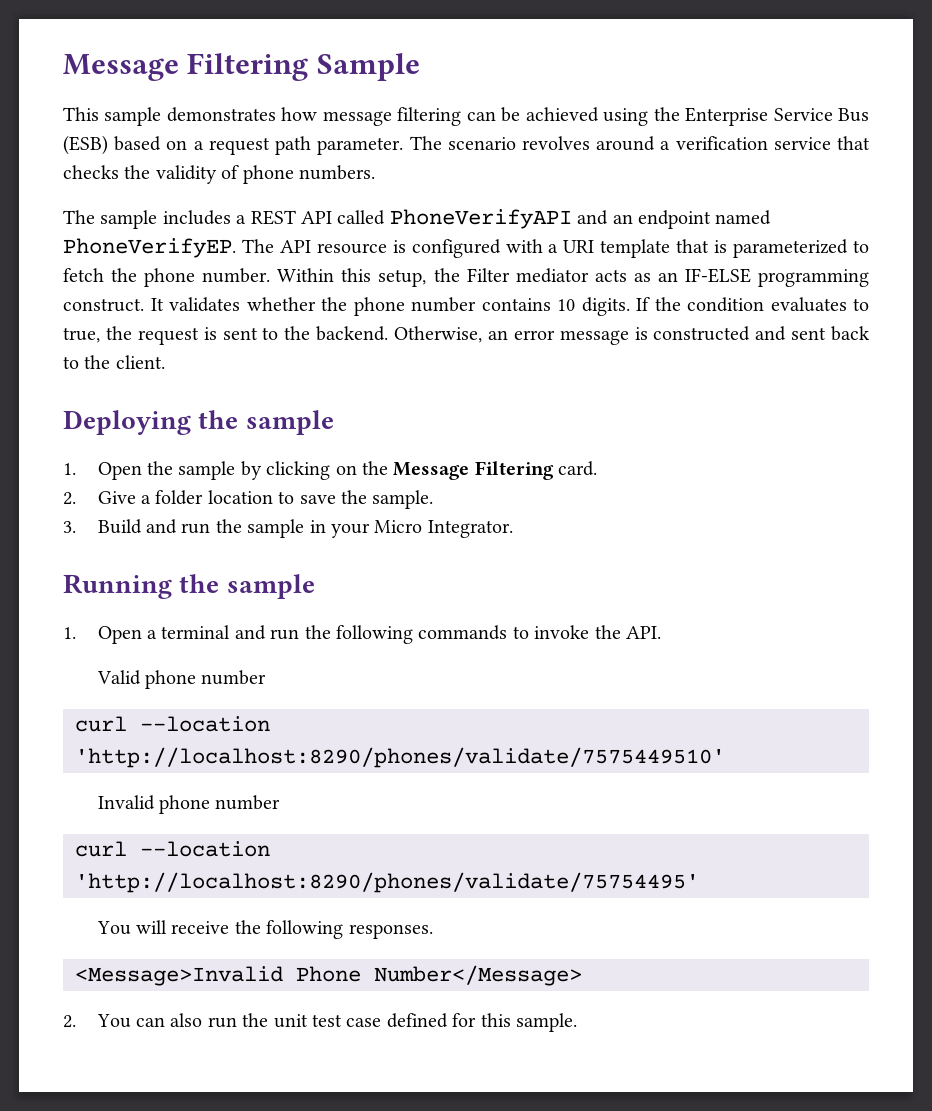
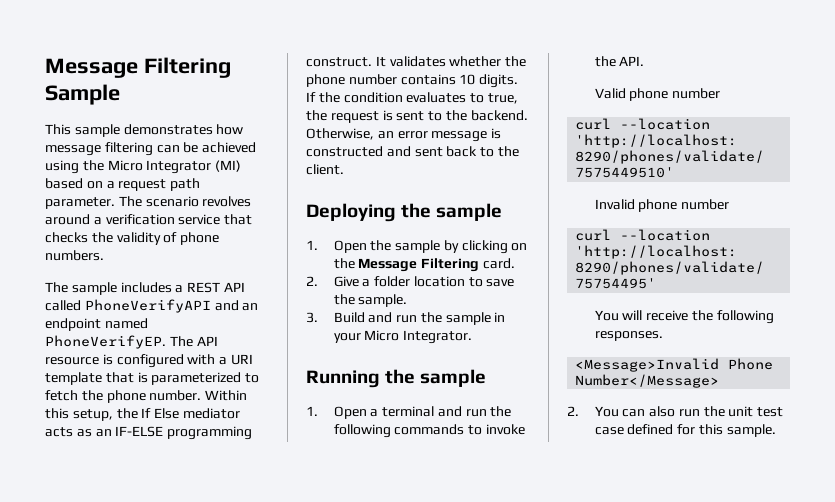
- This sample demonstrates how message filtering can be achieved using the Enterprise Service Bus (ESB) based on a request path parameter.
+ This sample demonstrates how message filtering can be achieved using the Micro Integrator (MI) based on a request path parameter.
- Within this setup, the Filter mediator acts as an IF-ELSE programming construct.
+ Within this setup, the If Else mediator acts as an IF-ELSE programming construct.

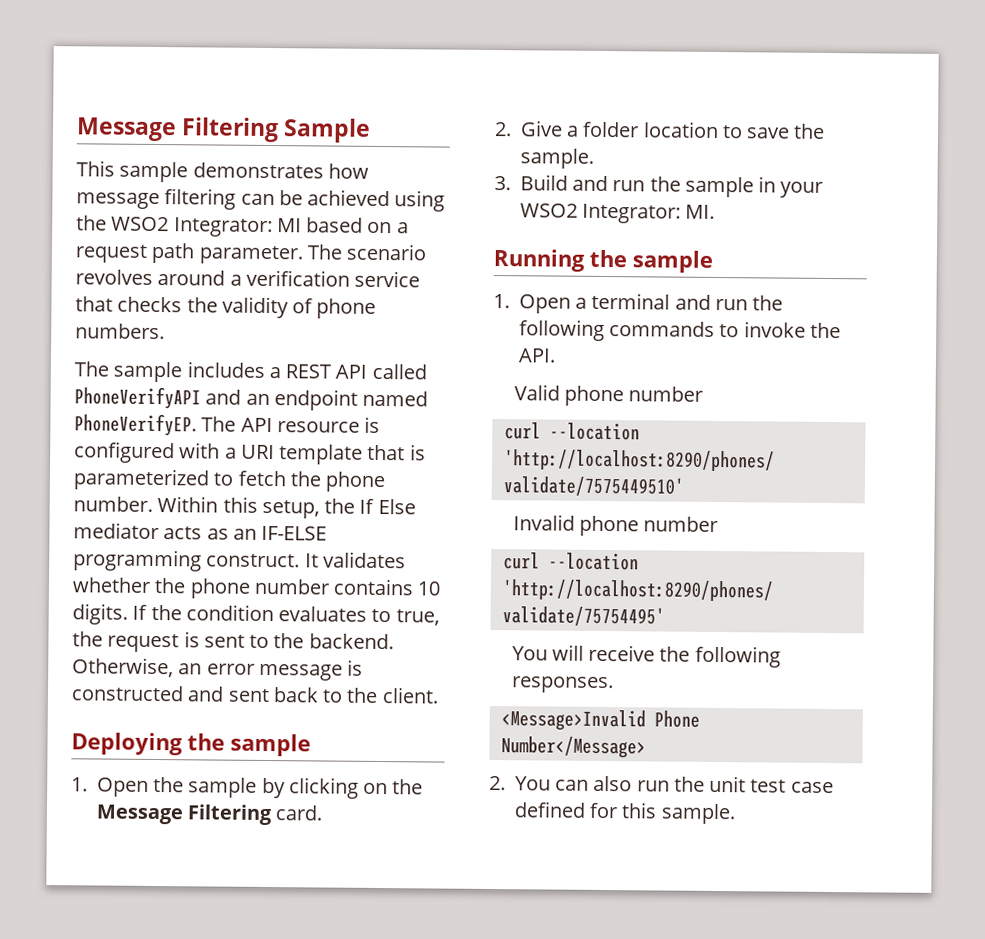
- This sample demonstrates how message filtering can be achieved using the Micro Integrator (MI) based on a request path parameter.
+ This sample demonstrates how message filtering can be achieved using the WSO2 Integrator: MI based on a request path parameter.
- 3. Build and run the sample in your Micro Integrator.
+ 3. Build and run the sample in your WSO2 Integrator: MI.

